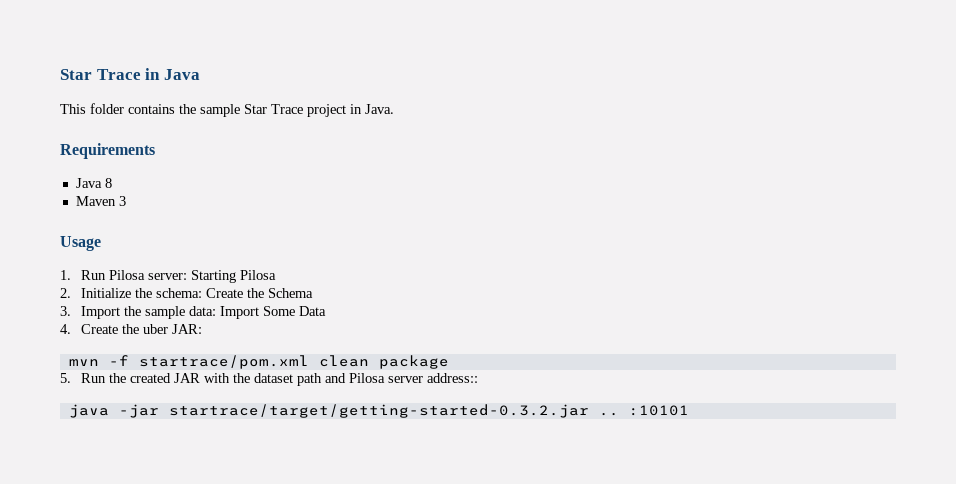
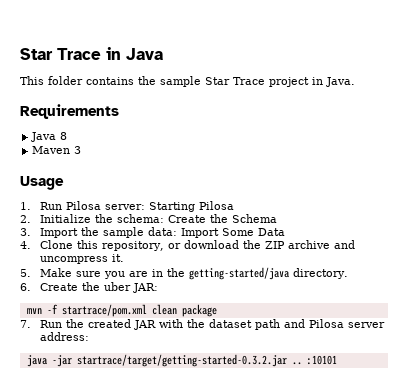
- 4. Create the uber JAR:
+ 4. Clone this repository, or download the ZIP archive and uncompress it.
+ 5. Make sure you are in the getting-started/java directory.
+ 6. Create the uber JAR:
- 5. Run the created JAR with the dataset path and Pilosa server address::
+ 7. Run the created JAR with the dataset path and Pilosa server address:

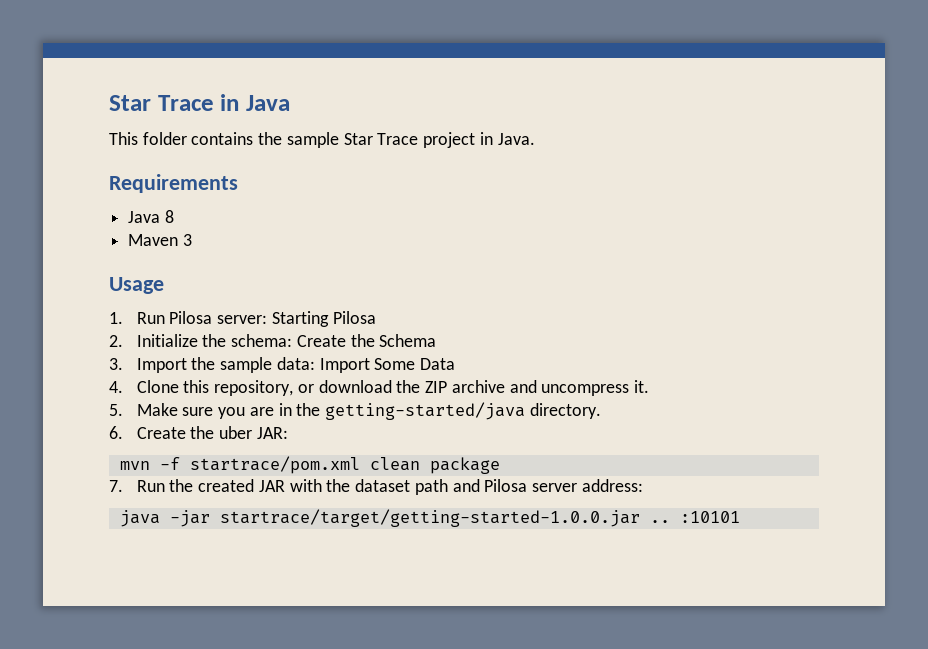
- java -jar startrace/target/getting-started-0.3.2.jar .. :10101
+ java -jar startrace/target/getting-started-1.0.0.jar .. :10101

